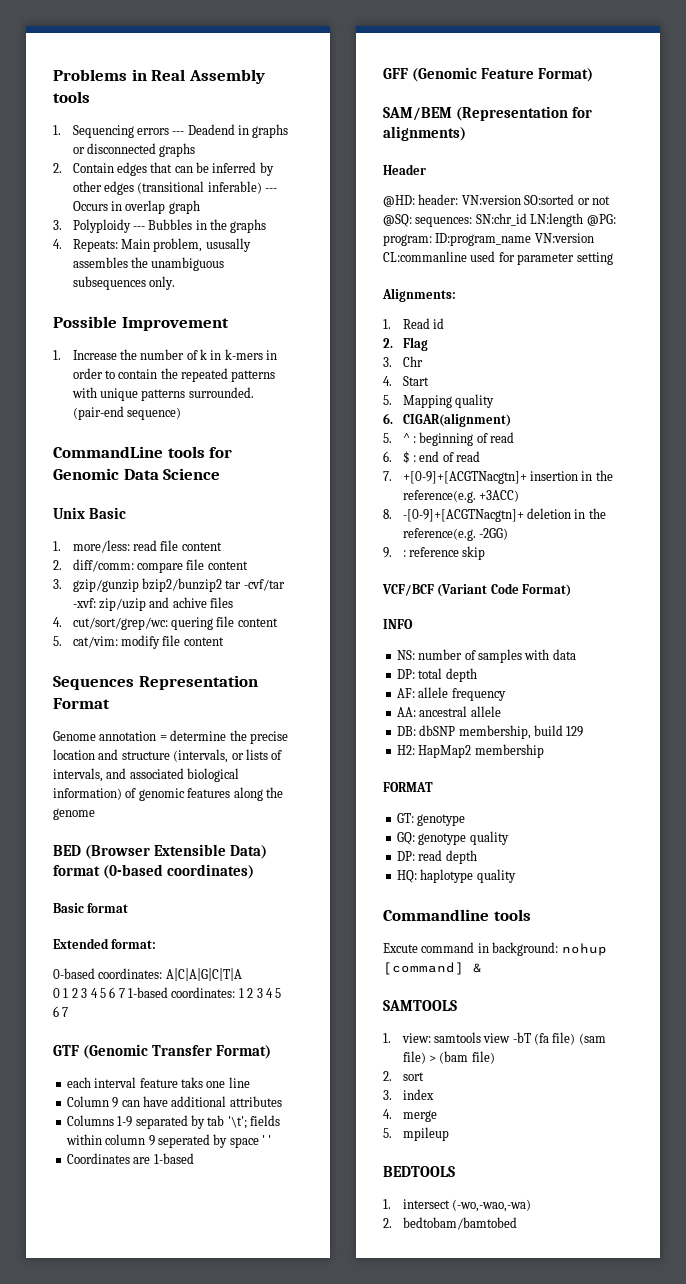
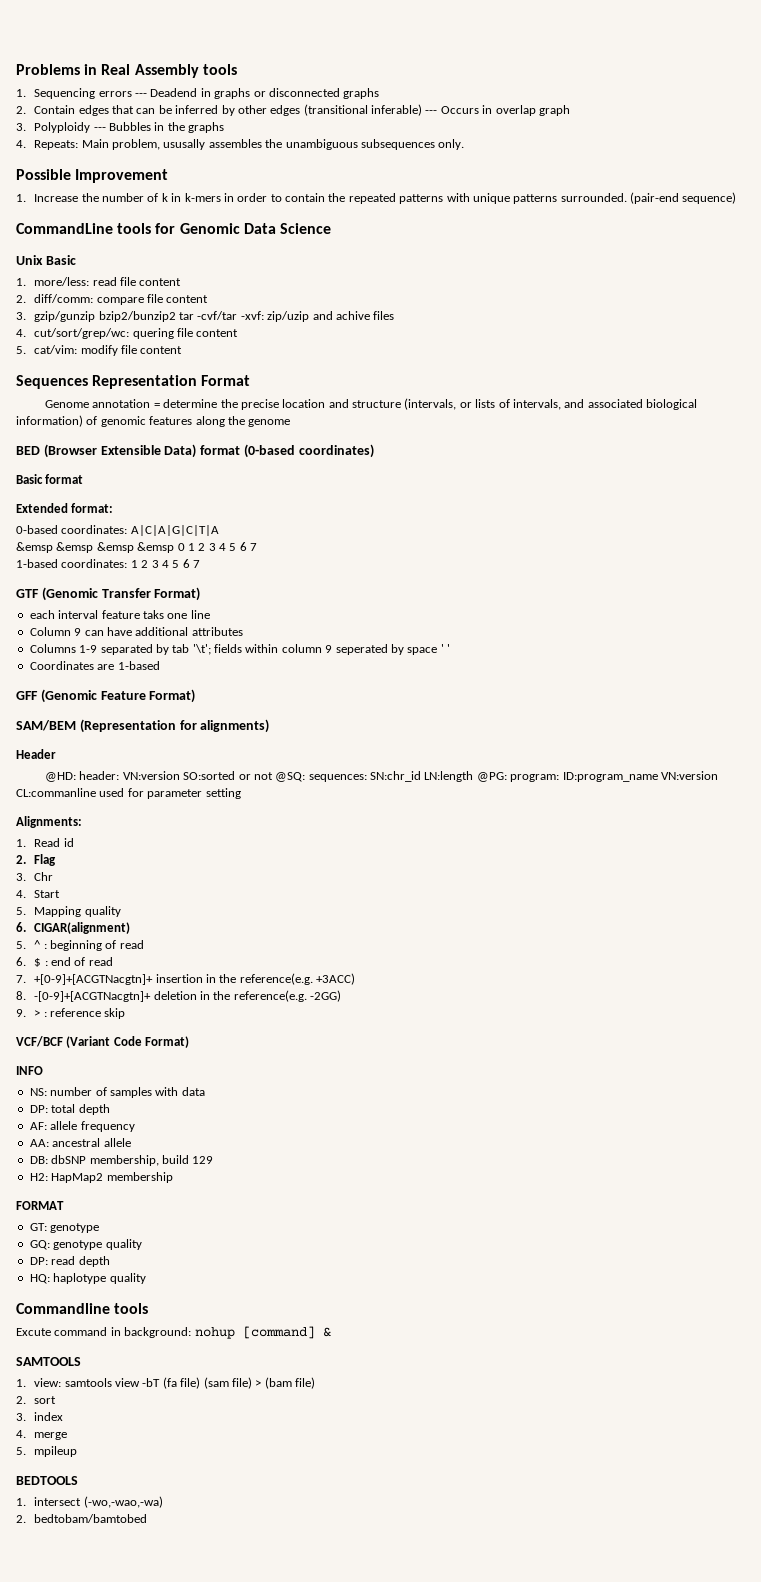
- 0 1 2 3 4 5 6 7 1-based coordinates: 1 2 3 4 5 6 7
+ &emsp &emsp &emsp &emsp 0 1 2 3 4 5 6 7
+ 1-based coordinates: 1 2 3 4 5 6 7
- 9. : reference skip
+ 9. > : reference skip

